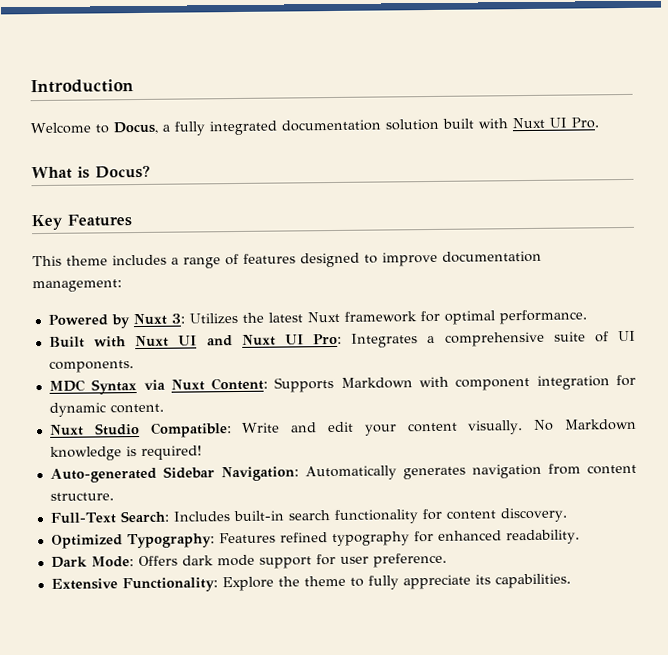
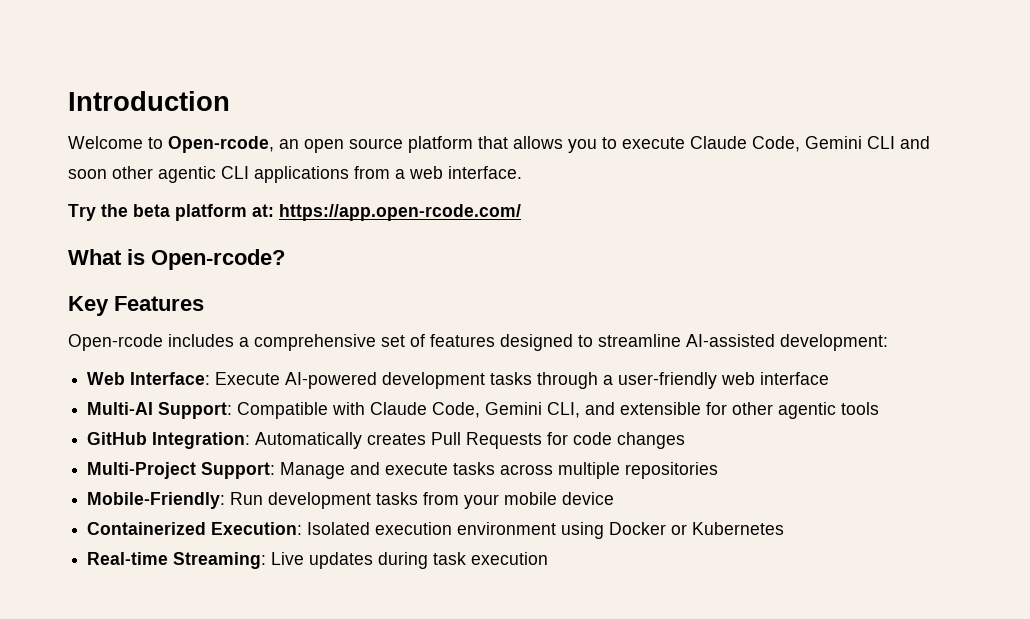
- Welcome to Docus, a fully integrated documentation solution built with Nuxt UI Pro.
+ Welcome to Open-rcode, an open source platform that allows you to execute Claude Code, Gemini CLI and soon other agentic CLI applications from a web interface.
+ Try the beta platform at: https://app.open-rcode.com/
- What is Docus?
+ What is Open-rcode?
- This theme includes a range of features designed to improve documentation management:
- Powered by Nuxt 3: Utilizes the latest Nuxt framework for optimal performance.
- Built with Nuxt UI and Nuxt UI Pro: Integrates a comprehensive suite of UI components.
- MDC Syntax via Nuxt Content: Supports Markdown with component integration for dynamic content.
- Nuxt Studio Compatible: Write and edit your content visually. No Markdown knowledge is required!
- Auto-generated Sidebar Navigation: Automatically generates navigation from content structure.
- Full-Text Search: Includes built-in search functionality for content discovery.
- Optimized Typography: Features refined typography for enhanced readability.
- Dark Mode: Offers dark mode support for user preference.
- Extensive Functionality: Explore the theme to fully appreciate its capabilities.
+ Open-rcode includes a comprehensive set of features designed to streamline AI-assisted development:
+ Web Interface: Execute AI-powered development tasks through a user-friendly web interface
+ Multi-AI Support: Compatible with Claude Code, Gemini CLI, and extensible for other agentic tools
+ GitHub Integration: Automatically creates Pull Requests for code changes
+ Multi-Project Support: Manage and execute tasks across multiple repositories
+ Mobile-Friendly: Run development tasks from your mobile device
+ Containerized Execution: Isolated execution environment using Docker or Kubernetes
+ Real-time Streaming: Live updates during task execution

